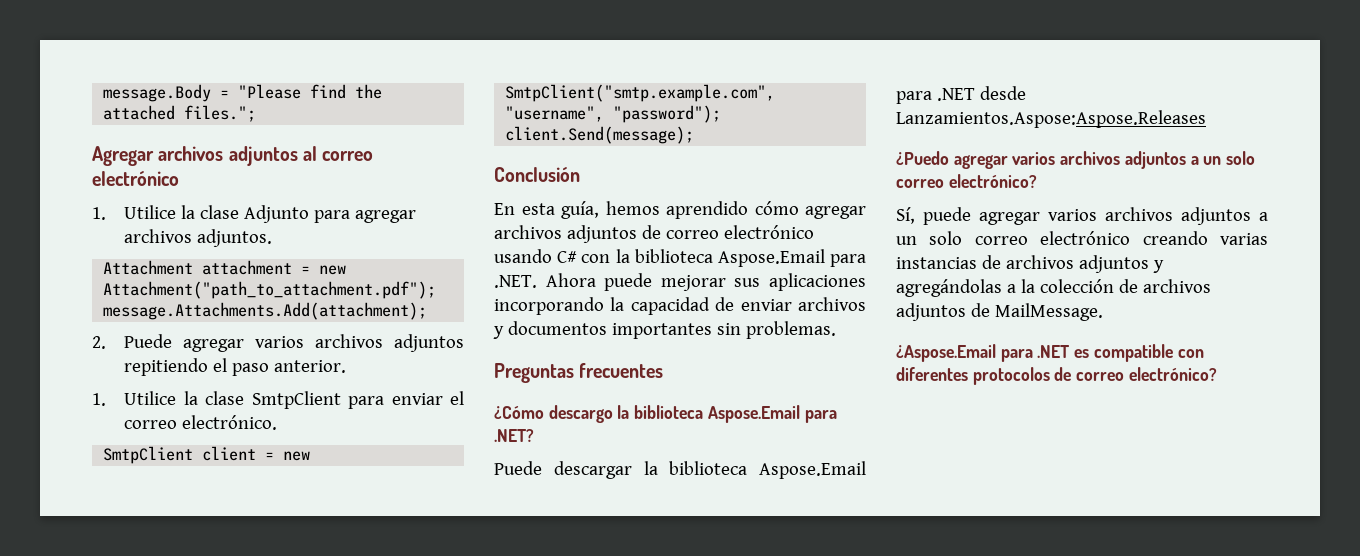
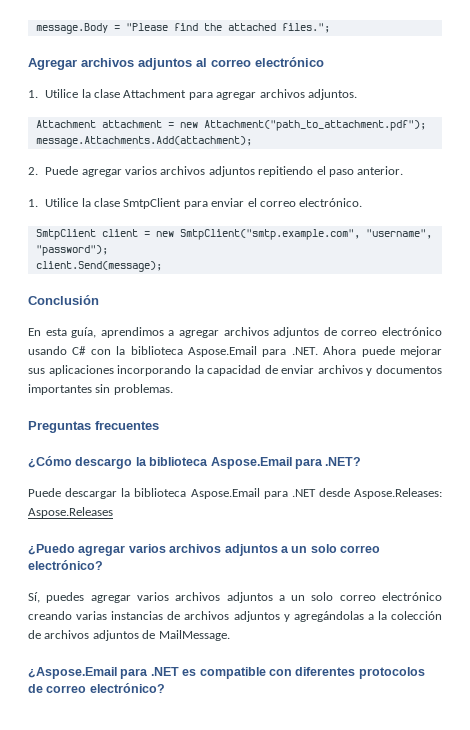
- 1. Utilice la clase Adjunto para agregar archivos adjuntos.
+ 1. Utilice la clase Attachment para agregar archivos adjuntos.
- En esta guía, hemos aprendido cómo agregar archivos adjuntos de correo electrónico usando C# con la biblioteca Aspose.Email para .NET. Ahora puede mejorar sus aplicaciones incorporando la capacidad de enviar archivos y documentos importantes sin problemas.
+ En esta guía, aprendimos a agregar archivos adjuntos de correo electrónico usando C# con la biblioteca Aspose.Email para .NET. Ahora puede mejorar sus aplicaciones incorporando la capacidad de enviar archivos y documentos importantes sin problemas.
- Puede descargar la biblioteca Aspose.Email para .NET desde Lanzamientos.Aspose:Aspose.Releases
+ Puede descargar la biblioteca Aspose.Email para .NET desde Aspose.Releases: Aspose.Releases
- Sí, puede agregar varios archivos adjuntos a un solo correo electrónico creando varias instancias de archivos adjuntos y agregándolas a la colección de archivos adjuntos de MailMessage.
+ Sí, puedes agregar varios archivos adjuntos a un solo correo electrónico creando varias instancias de archivos adjuntos y agregándolas a la colección de archivos adjuntos de MailMessage.

